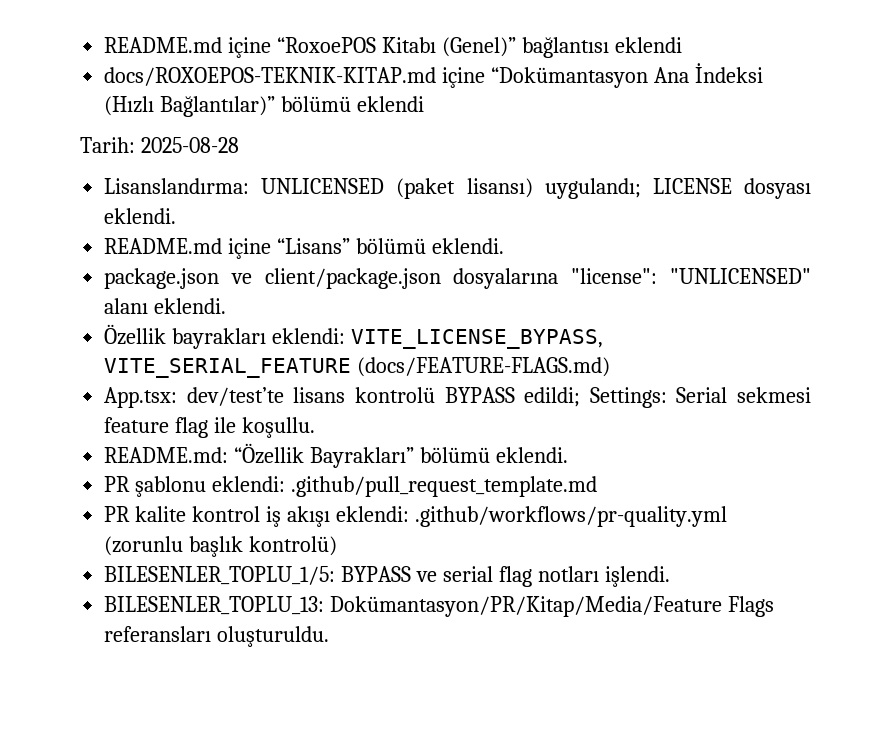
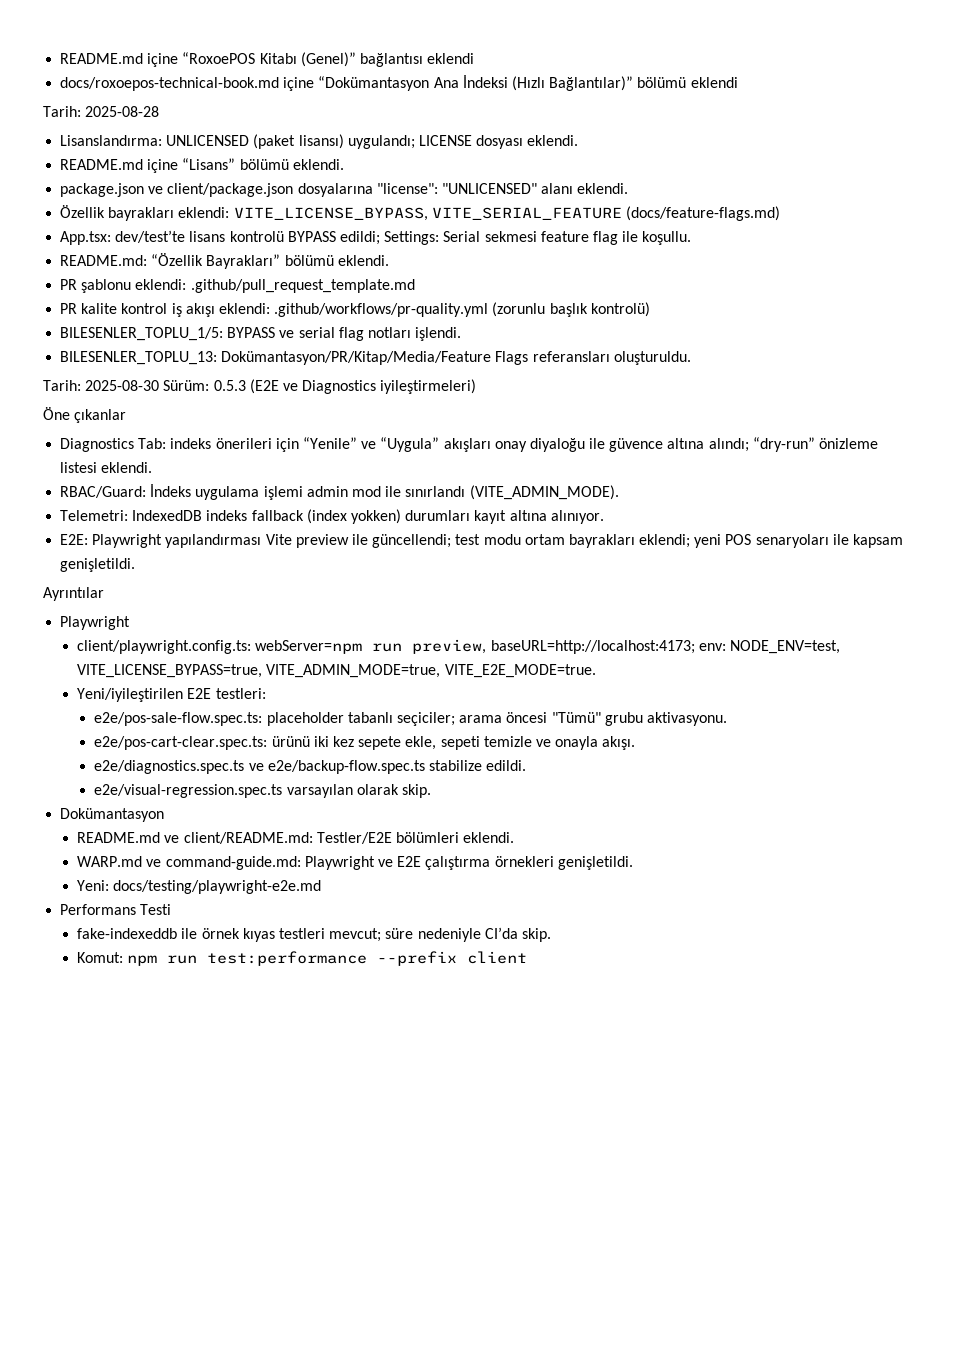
- docs/ROXOEPOS-TEKNIK-KITAP.md içine “Dokümantasyon Ana İndeksi (Hızlı Bağlantılar)” bölümü eklendi
+ docs/roxoepos-technical-book.md içine “Dokümantasyon Ana İndeksi (Hızlı Bağlantılar)” bölümü eklendi
- Özellik bayrakları eklendi: VITE_LICENSE_BYPASS, VITE_SERIAL_FEATURE (docs/FEATURE-FLAGS.md)
+ Özellik bayrakları eklendi: VITE_LICENSE_BYPASS, VITE_SERIAL_FEATURE (docs/feature-flags.md)
+ Tarih: 2025-08-30 Sürüm: 0.5.3 (E2E ve Diagnostics iyileştirmeleri)
+ Öne çıkanlar
+ Diagnostics Tab: indeks önerileri için “Yenile” ve “Uygula” akışları onay diyaloğu ile güvence altına alındı; “dry-run” önizleme listesi eklendi.
+ RBAC/Guard: İndeks uygulama işlemi admin mod ile sınırlandı (VITE_ADMIN_MODE).
+ Telemetri: IndexedDB indeks fallback (index yokken) durumları kayıt altına alınıyor.
+ E2E: Playwright yapılandırması Vite preview ile güncellendi; test modu ortam bayrakları eklendi; yeni POS senaryoları ile kapsam genişletildi.
+ Ayrıntılar
+ Playwright
+ client/playwright.config.ts: webServer=npm run preview, baseURL=http://localhost:4173; env: NODE_ENV=test, VITE_LICENSE_BYPASS=true, VITE_ADMIN_MODE=true, VITE_E2E_MODE=true.
+ Yeni/iyileştirilen E2E testleri:
+ e2e/pos-sale-flow.spec.ts: placeholder tabanlı seçiciler; arama öncesi "Tümü" grubu aktivasyonu.
+ e2e/pos-cart-clear.spec.ts: ürünü iki kez sepete ekle, sepeti temizle ve onayla akışı.
+ e2e/diagnostics.spec.ts ve e2e/backup-flow.spec.ts stabilize edildi.
+ e2e/visual-regression.spec.ts varsayılan olarak skip.
+ Dokümantasyon
+ README.md ve client/README.md: Testler/E2E bölümleri eklendi.
+ WARP.md ve command-guide.md: Playwright ve E2E çalıştırma örnekleri genişletildi.
+ Yeni: docs/testing/playwright-e2e.md
+ Performans Testi
+ fake-indexeddb ile örnek kıyas testleri mevcut; süre nedeniyle CI’da skip.
+ Komut: npm run test:performance --prefix client

